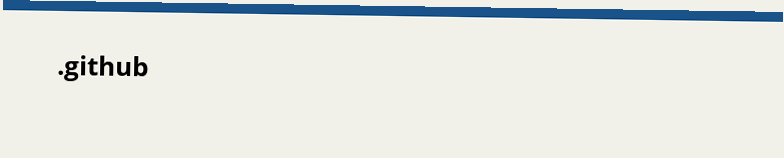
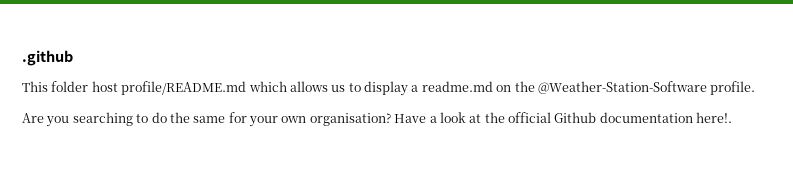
+ This folder host profile/README.md which allows us to display a readme.md on the @Weather-Station-Software profile.
+ Are you searching to do the same for your own organisation? Have a look at the official Github documentation here!.

